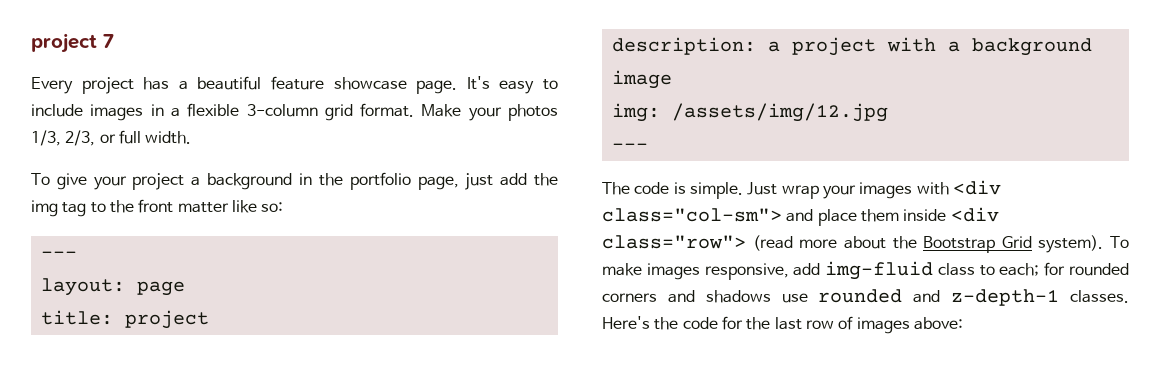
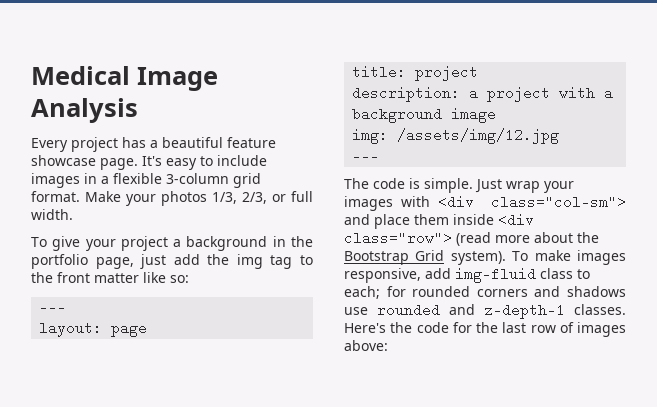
- project 7
+ Medical Image Analysis

